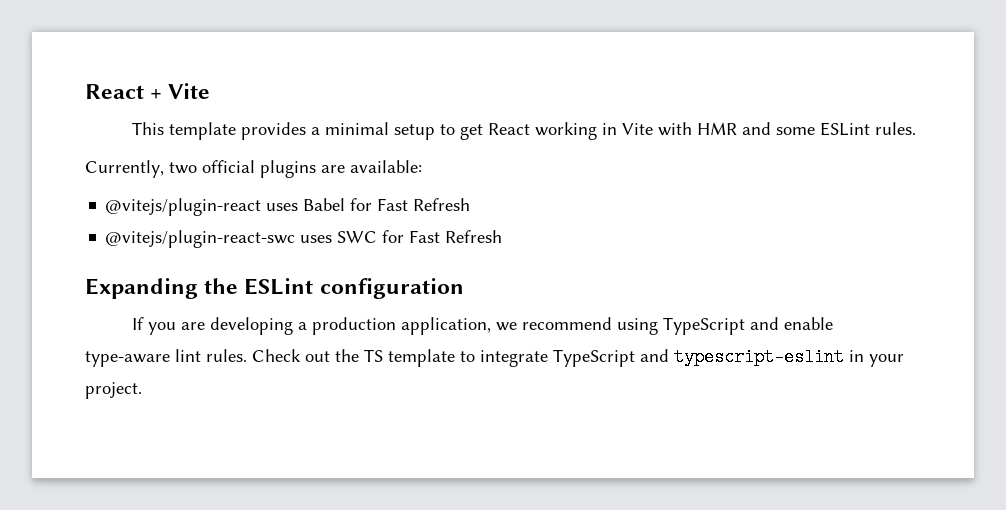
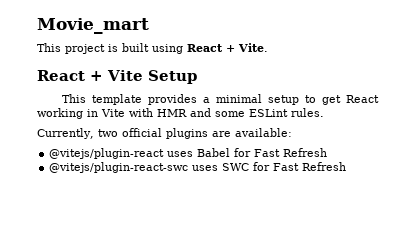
+ Movie_mart
+ This project is built using React + Vite.
- React + Vite
+ React + Vite Setup
- Expanding the ESLint configuration
- If you are developing a production application, we recommend using TypeScript and enable type-aware lint rules. Check out the TS template to integrate TypeScript and typescript-eslint in your project.

